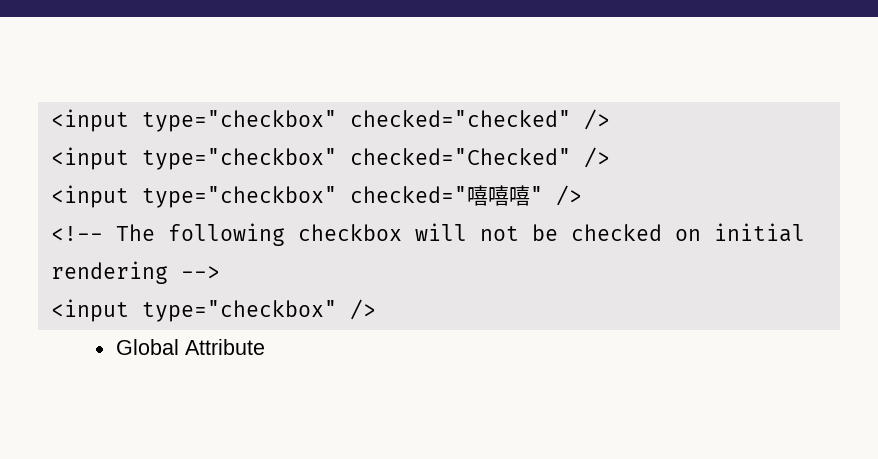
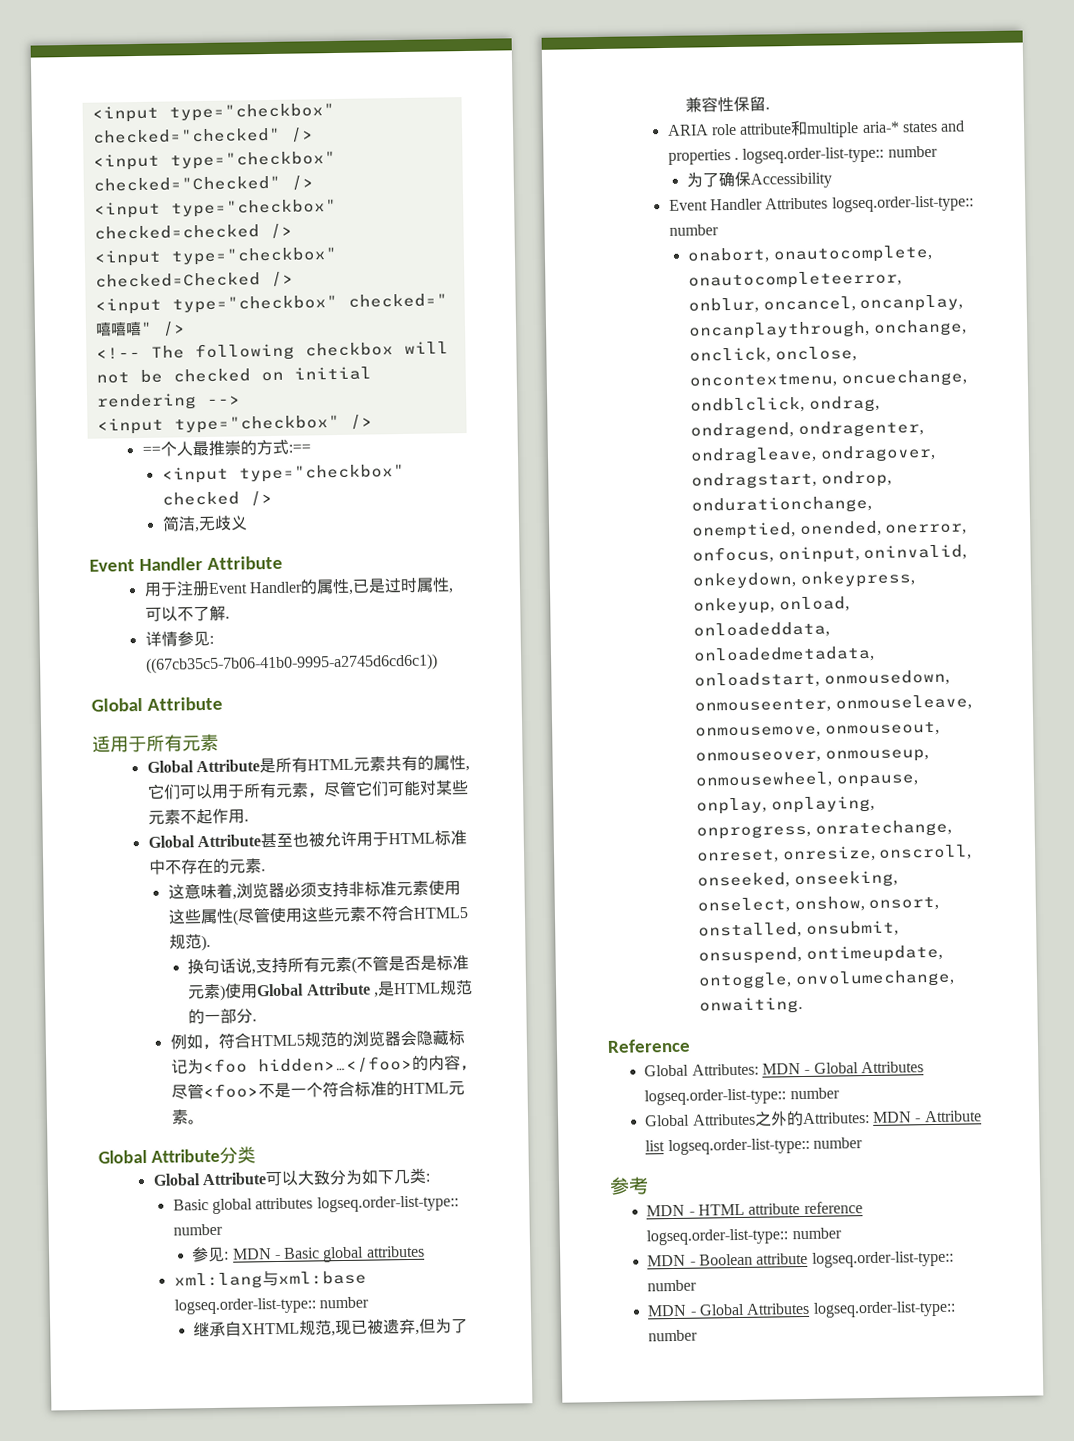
+ <input type="checkbox" checked=checked />
+ <input type="checkbox" checked=Checked />
+ ==个人最推崇的方式:==
+ <input type="checkbox" checked />
+ 简洁,无歧义
+ Event Handler Attribute
+ 用于注册Event Handler的属性,已是过时属性,可以不了解.
+ 详情参见: ((67cb35c5-7b06-41b0-9995-a2745d6cd6c1))
  Global Attribute
+ 适用于所有元素
+ Global Attribute是所有HTML元素共有的属性,它们可以用于所有元素，尽管它们可能对某些元素不起作用.
+ Global Attribute甚至也被允许用于HTML标准中不存在的元素.
+ 这意味着,浏览器必须支持非标准元素使用这些属性(尽管使用这些元素不符合HTML5规范).
+ 换句话说,支持所有元素(不管是否是标准元素)使用Global Attribute ,是HTML规范的一部分.
+ 例如，符合HTML5规范的浏览器会隐藏标记为<foo hidden>…</foo>的内容，尽管<foo>不是一个符合标准的HTML元素。
+ Global Attribute分类
+ Global Attribute可以大致分为如下几类:
+ Basic global attributes logseq.order-list-type:: number
+ 参见: MDN - Basic global attributes
+ xml:lang与xml:base logseq.order-list-type:: number
+ 继承自XHTML规范,现已被遗弃,但为了兼容性保留.
+ ARIA role attribute和multiple aria-* states and properties . logseq.order-list-type:: number
+ 为了确保Accessibility
+ Event Handler Attributes logseq.order-list-type:: number
+ onabort, onautocomplete, onautocompleteerror, onblur, oncancel, oncanplay, oncanplaythrough, onchange, onclick, onclose, oncontextmenu, oncuechange, ondblclick, ondrag, ondragend, ondragenter, ondragleave, ondragover, ondragstart, ondrop, ondurationchange, onemptied, onended, onerror, onfocus, oninput, oninvalid, onkeydown, onkeypress, onkeyup, onload, onloadeddata, onloadedmetadata, onloadstart, onmousedown, onmouseenter, onmouseleave, onmousemove, onmouseout, onmouseover, onmouseup, onmousewheel, onpause, onplay, onplaying, onprogress, onratechange, onreset, onresize, onscroll, onseeked, onseeking, onselect, onshow, onsort, onstalled, onsubmit, onsuspend, ontimeupdate, ontoggle, onvolumechange, onwaiting.
+ Reference
+ Global Attributes: MDN - Global Attributes logseq.order-list-type:: number
+ Global Attributes之外的Attributes: MDN - Attribute list logseq.order-list-type:: number
+ 参考
+ MDN - HTML attribute reference logseq.order-list-type:: number
+ MDN - Boolean attribute logseq.order-list-type:: number
+ MDN - Global Attributes logseq.order-list-type:: number

